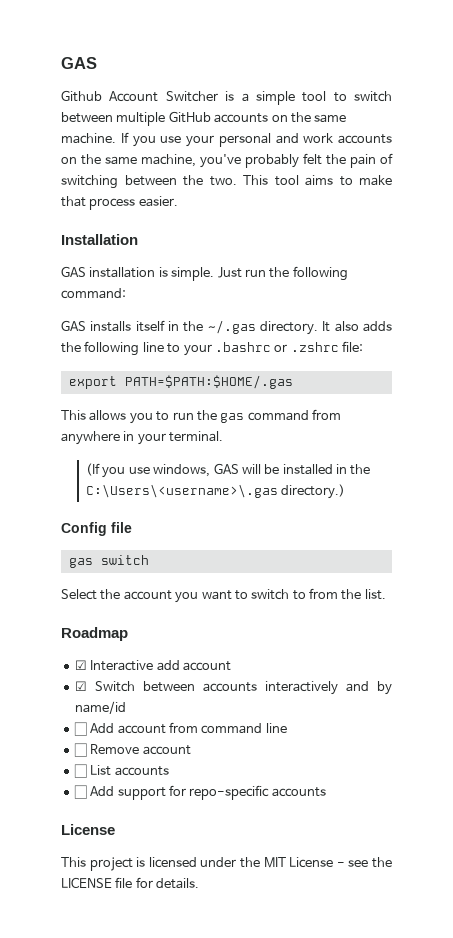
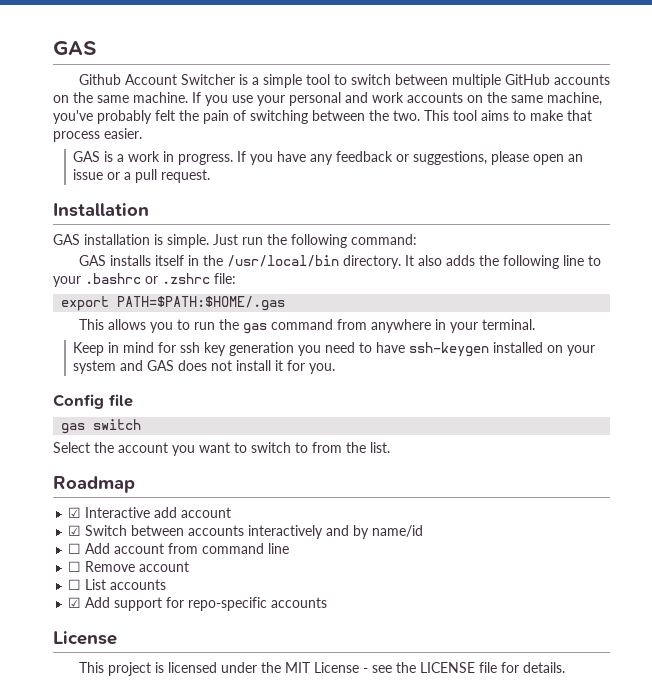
+ GAS is a work in progress. If you have any feedback or suggestions, please open an issue or a pull request.
- GAS installs itself in the ~/.gas directory.
+ GAS installs itself in the /usr/local/bin directory.
- (If you use windows, GAS will be installed in the C:\Users\<username>\.gas directory.)
+ Keep in mind for ssh key generation you need to have ssh-keygen installed on your system and GAS does not install it for you.
- ☐ Add support for repo-specific accounts
+ ☑ Add support for repo-specific accounts

